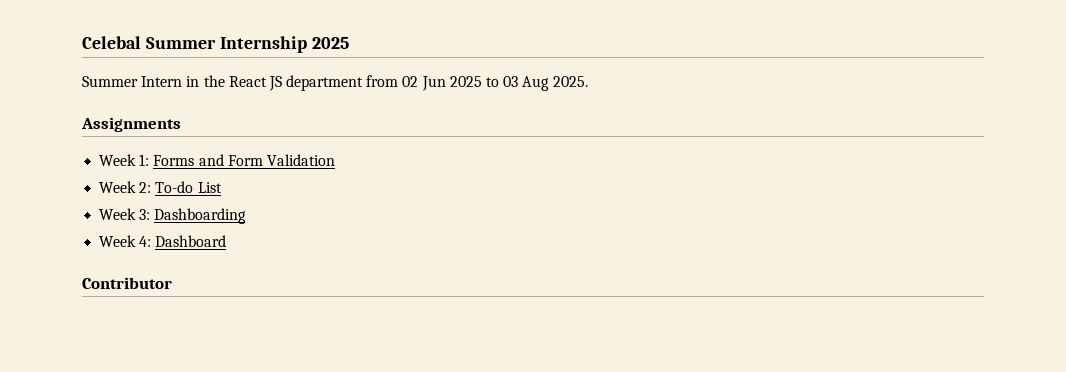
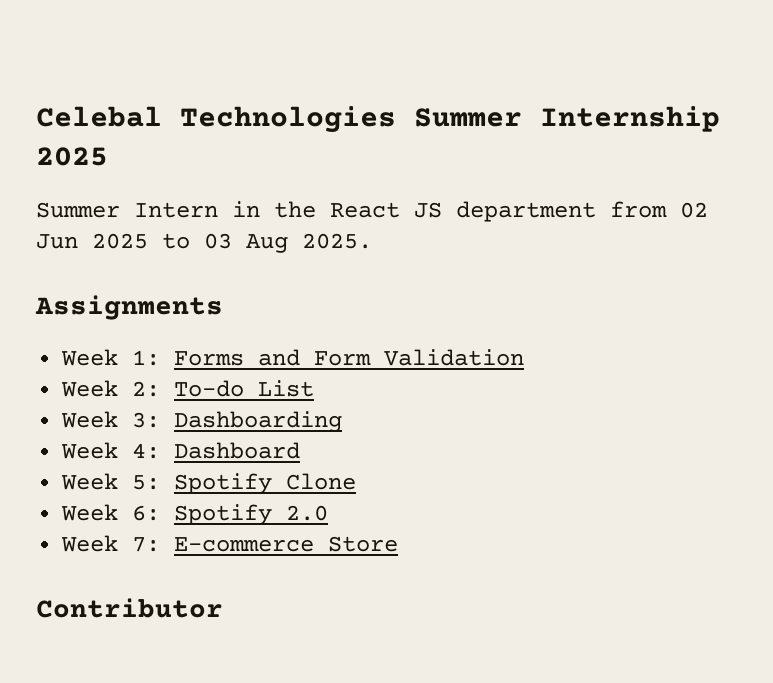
- Celebal Summer Internship 2025
+ Celebal Technologies Summer Internship 2025
+ Week 5: Spotify Clone
+ Week 6: Spotify 2.0
+ Week 7: E-commerce Store

